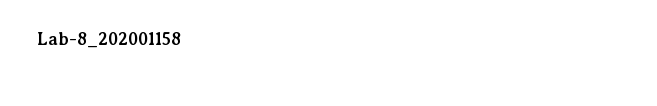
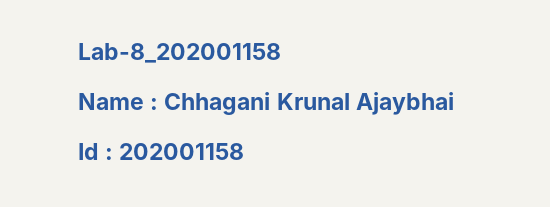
+ Name : Chhagani Krunal Ajaybhai
+ Id : 202001158

